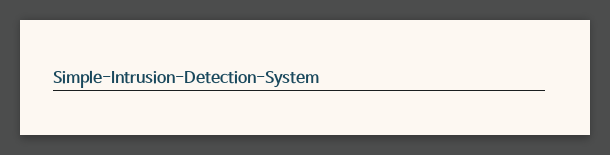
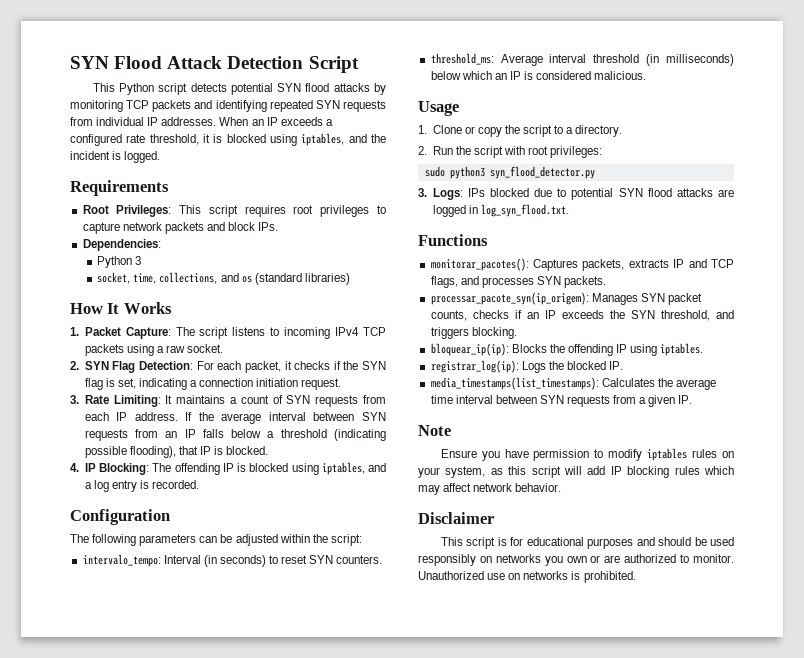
- Simple-Intrusion-Detection-System
+ SYN Flood Attack Detection Script
+ This Python script detects potential SYN flood attacks by monitoring TCP packets and identifying repeated SYN requests from individual IP addresses. When an IP exceeds a configured rate threshold, it is blocked using iptables, and the incident is logged.
+ Requirements
+ Root Privileges: This script requires root privileges to capture network packets and block IPs.
+ Dependencies:
+ Python 3
+ socket, time, collections, and os (standard libraries)
+ How It Works
+ 1. Packet Capture: The script listens to incoming IPv4 TCP packets using a raw socket.
+ 2. SYN Flag Detection: For each packet, it checks if the SYN flag is set, indicating a connection initiation request.
+ 3. Rate Limiting: It maintains a count of SYN requests from each IP address. If the average interval between SYN requests from an IP falls below a threshold (indicating possible flooding), that IP is blocked.
+ 4. IP Blocking: The offending IP is blocked using iptables, and a log entry is recorded.
+ Configuration
+ The following parameters can be adjusted within the script:
+ intervalo_tempo: Interval (in seconds) to reset SYN counters.
+ threshold_ms: Average interval threshold (in milliseconds) below which an IP is considered malicious.
+ Usage
+ 1. Clone or copy the script to a directory.
+ 2. Run the script with root privileges:
+ sudo python3 syn_flood_detector.py
+ 3. Logs: IPs blocked due to potential SYN flood attacks are logged in log_syn_flood.txt.
+ Functions
+ monitorar_pacotes(): Captures packets, extracts IP and TCP flags, and processes SYN packets.
+ processar_pacote_syn(ip_origem): Manages SYN packet counts, checks if an IP exceeds the SYN threshold, and triggers blocking.
+ bloquear_ip(ip): Blocks the offending IP using iptables.
+ registrar_log(ip): Logs the blocked IP.
+ media_timestamps(list_timestamps): Calculates the average time interval between SYN requests from a given IP.
+ Note
+ Ensure you have permission to modify iptables rules on your system, as this script will add IP blocking rules which may affect network behavior.
+ Disclaimer
+ This script is for educational purposes and should be used responsibly on networks you own or are authorized to monitor. Unauthorized use on networks is prohibited.

